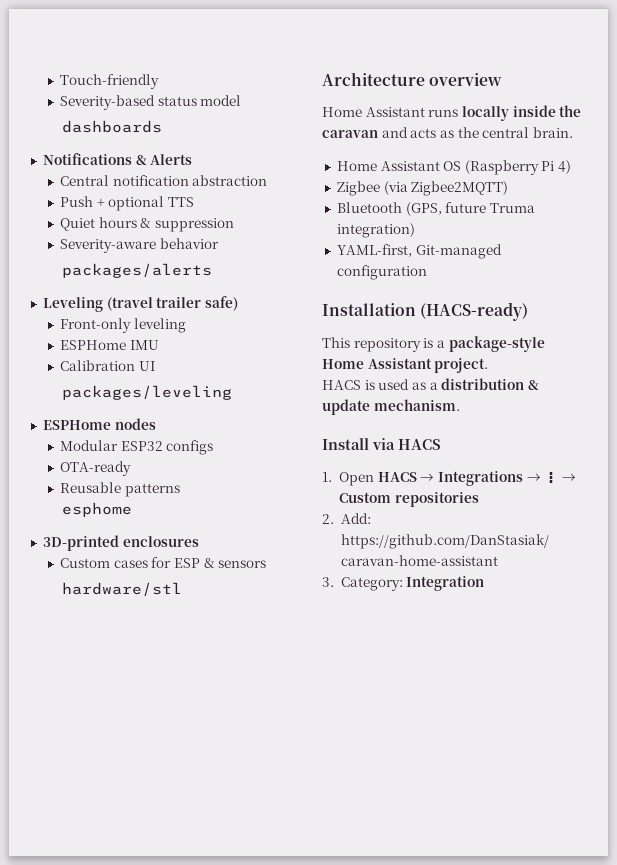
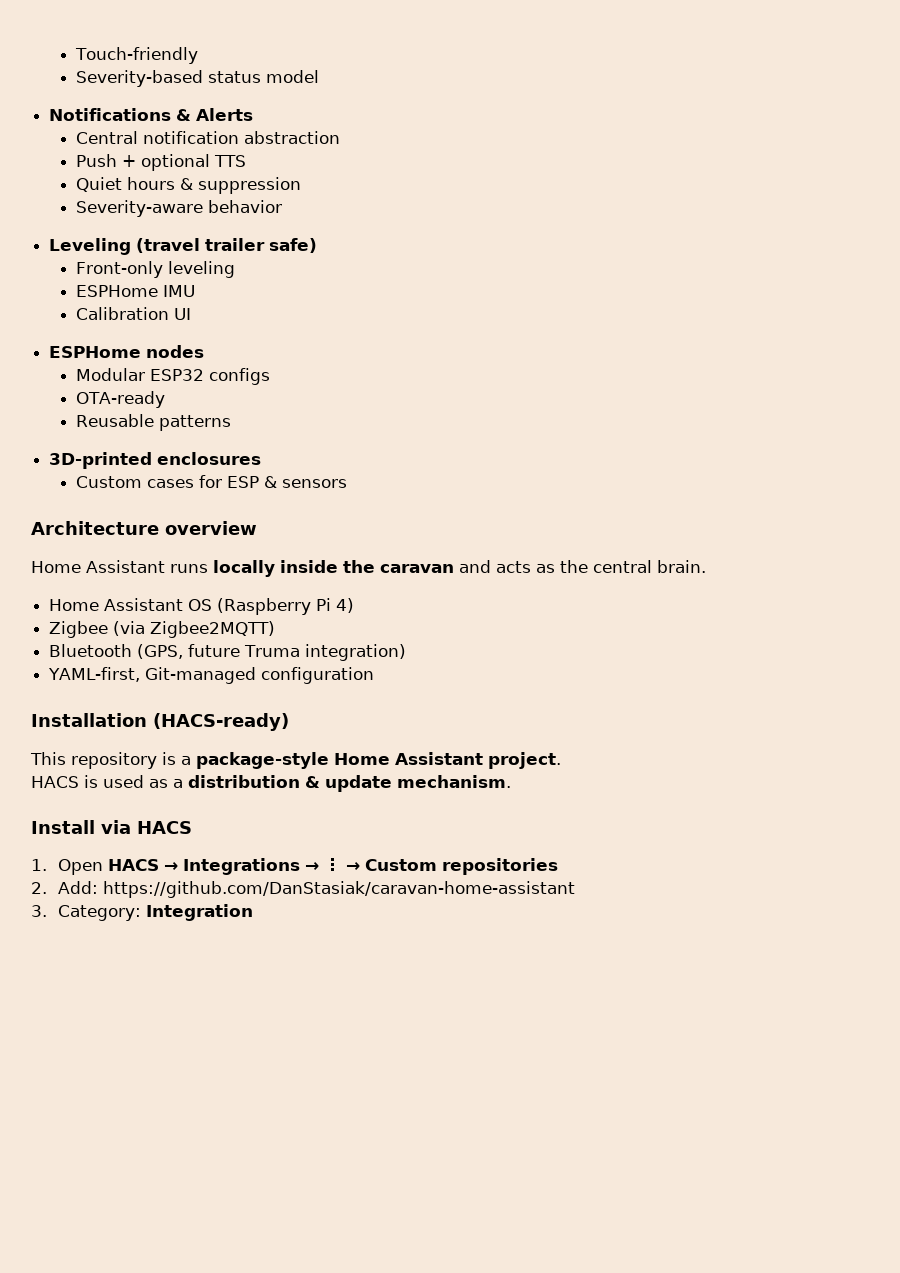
- dashboards
- packages/alerts
- packages/leveling
- esphome
- hardware/stl

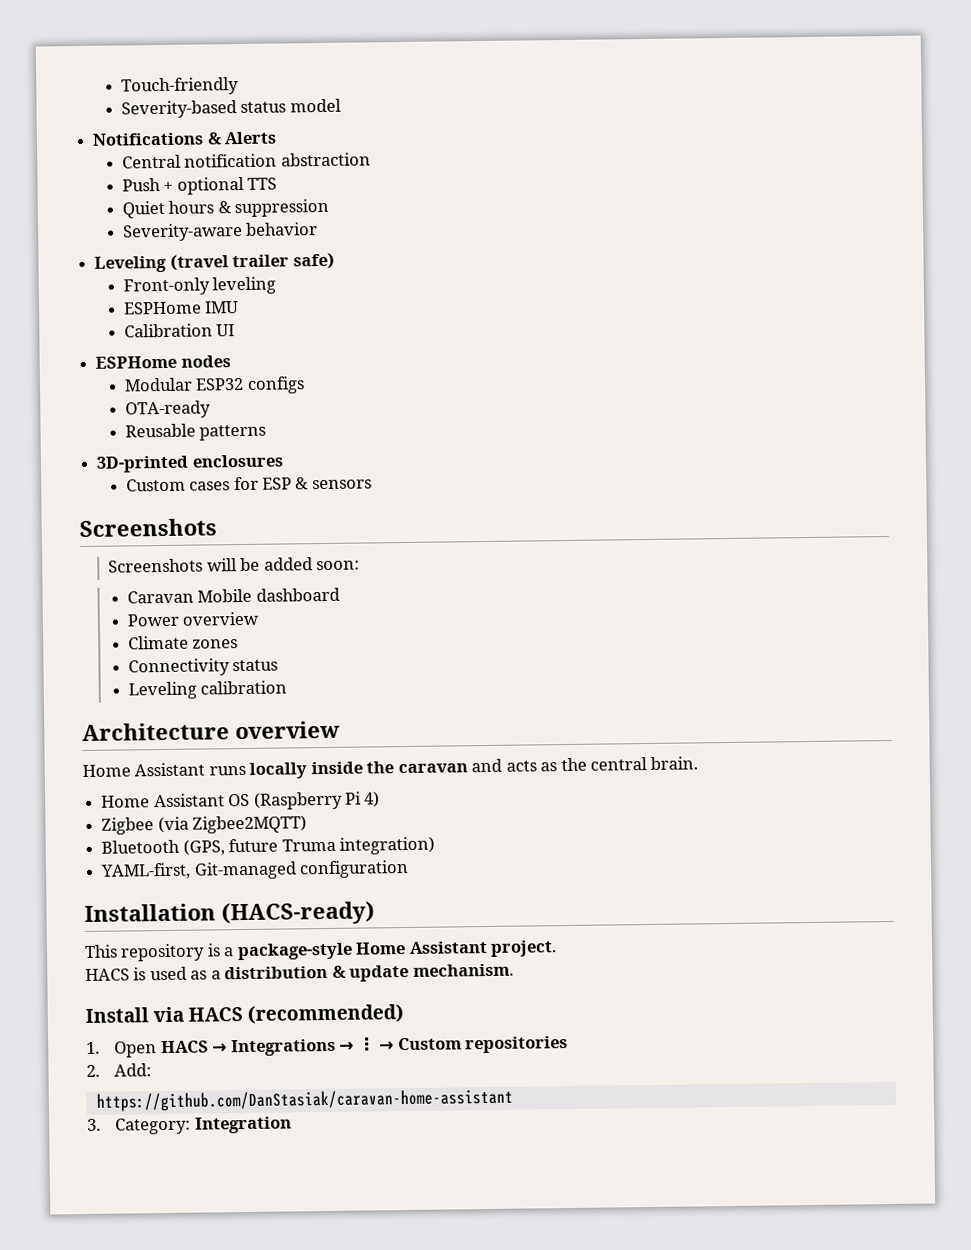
  Custom cases for ESP & sensors
+ Screenshots
+ Screenshots will be added soon:
+ Caravan Mobile dashboard
+ Power overview
+ Climate zones
+ Connectivity status
+ Leveling calibration
- Install via HACS
+ Install via HACS (recommended)
- 2. Add: https://github.com/DanStasiak/caravan-home-assistant
+ 2. Add:
+ https://github.com/DanStasiak/caravan-home-assistant

